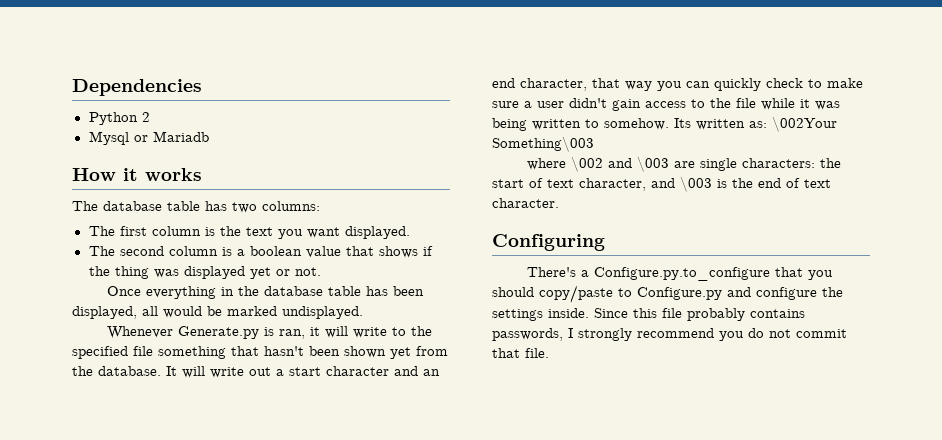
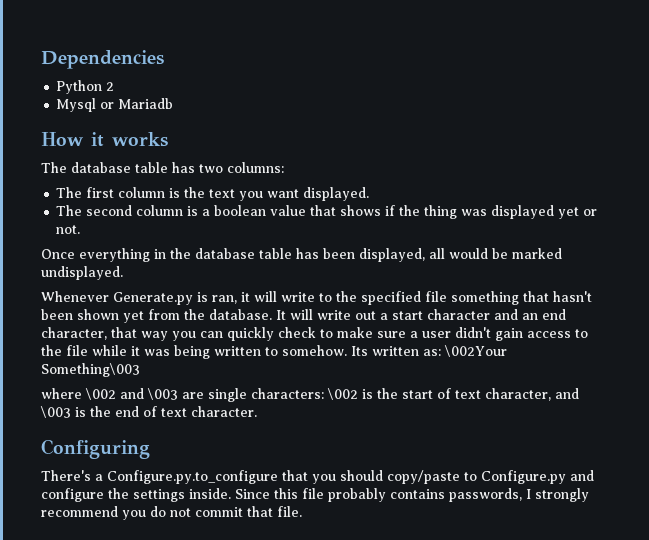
- where \002 and \003 are single characters: the start of text character, and \003 is the end of text character.
+ where \002 and \003 are single characters: \002 is the start of text character, and \003 is the end of text character.

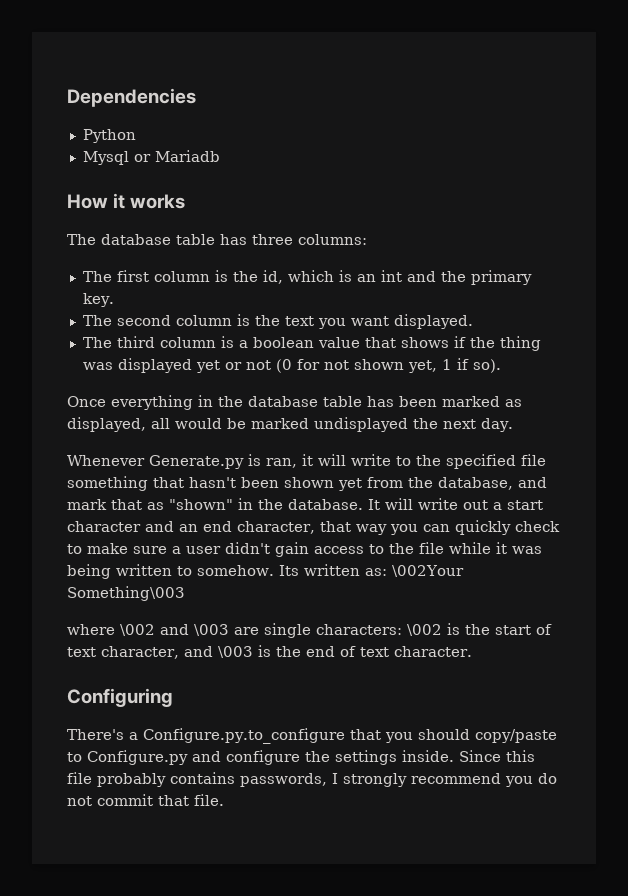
- Python 2
+ Python
- The database table has two columns:
+ The database table has three columns:
- The first column is the text you want displayed.
+ The first column is the id, which is an int and the primary key.
+ The second column is the text you want displayed.
- The second column is a boolean value that shows if the thing was displayed yet or not.
+ The third column is a boolean value that shows if the thing was displayed yet or not (0 for not shown yet, 1 if so).
- Once everything in the database table has been displayed, all would be marked undisplayed.
+ Once everything in the database table has been marked as displayed, all would be marked undisplayed the next day.
- Whenever Generate.py is ran, it will write to the specified file something that hasn't been shown yet from the database.
+ Whenever Generate.py is ran, it will write to the specified file something that hasn't been shown yet from the database, and mark that as "shown" in the database.

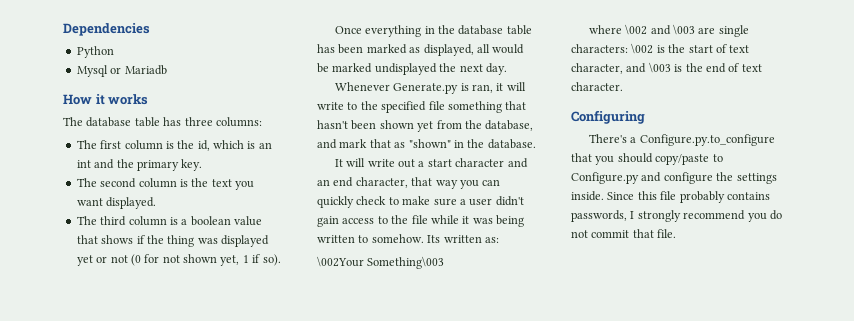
- Whenever Generate.py is ran, it will write to the specified file something that hasn't been shown yet from the database, and mark that as "shown" in the database. It will write out a start character and an end character, that way you can quickly check to make sure a user didn't gain access to the file while it was being written to somehow.
+ Whenever Generate.py is ran, it will write to the specified file something that hasn't been shown yet from the database, and mark that as "shown" in the database.
+ It will write out a start character and an end character, that way you can quickly check to make sure a user didn't gain access to the file while it was being written to somehow.
- Its written as: \002Your Something\003
+ Its written as:
+ \002Your Something\003

